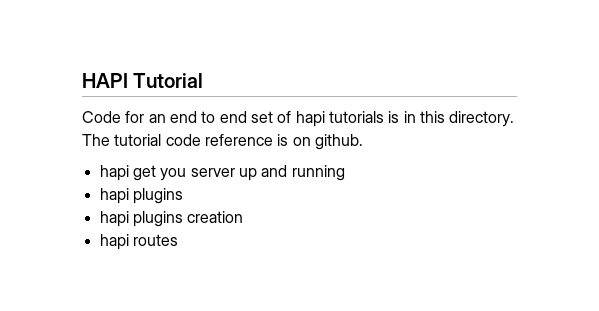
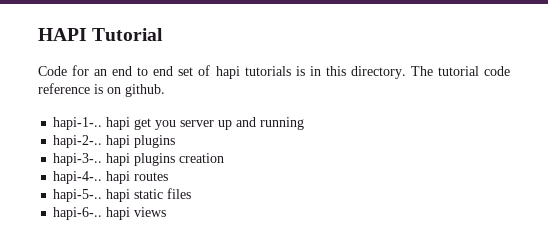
- hapi get you server up and running
- hapi plugins
+ hapi-1-.. hapi get you server up and running
+ hapi-2-.. hapi plugins
- hapi plugins creation
+ hapi-3-.. hapi plugins creation
- hapi routes
+ hapi-4-.. hapi routes
+ hapi-5-.. hapi static files
+ hapi-6-.. hapi views

